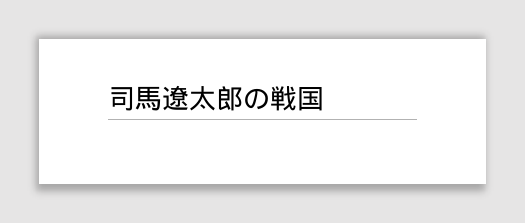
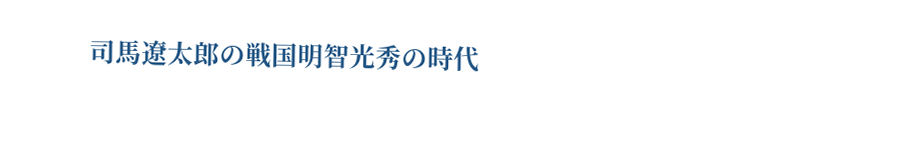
- 司馬遼太郎の戦国
+ 司馬遼太郎の戦国明智光秀の時代

